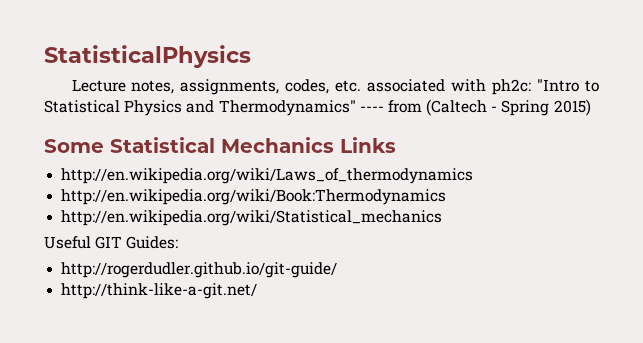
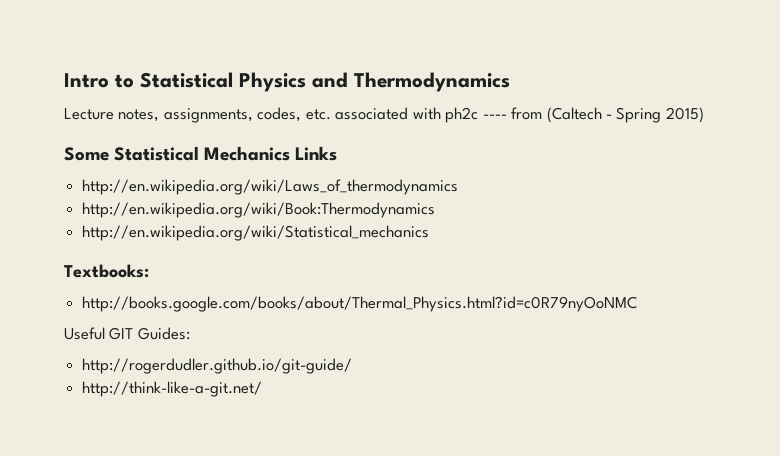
- StatisticalPhysics
+ Intro to Statistical Physics and Thermodynamics
- Lecture notes, assignments, codes, etc. associated with ph2c: "Intro to Statistical Physics and Thermodynamics" ---- from (Caltech - Spring 2015)
+ Lecture notes, assignments, codes, etc. associated with ph2c ---- from (Caltech - Spring 2015)
+ Textbooks:
+ http://books.google.com/books/about/Thermal_Physics.html?id=c0R79nyOoNMC

